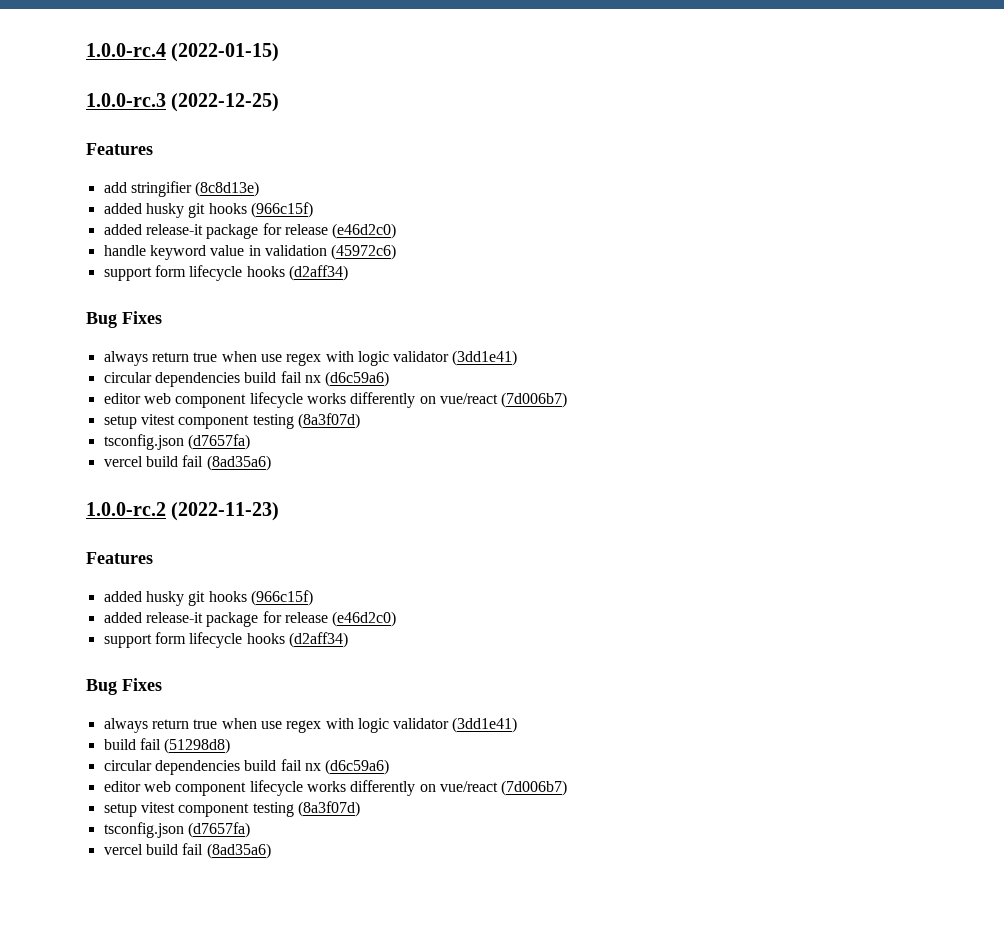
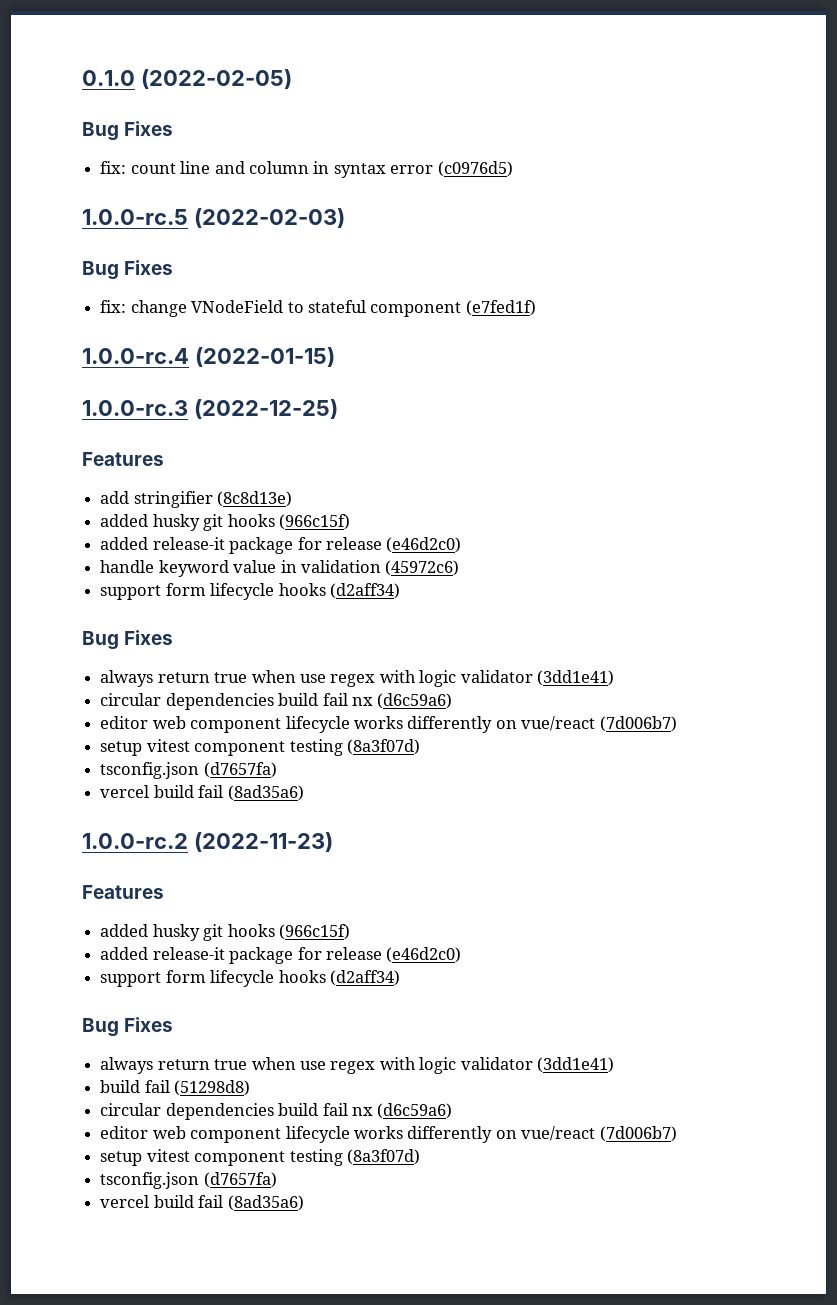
+ 0.1.0 (2022-02-05)
+ Bug Fixes
+ fix: count line and column in syntax error (c0976d5)
+ 1.0.0-rc.5 (2022-02-03)
+ Bug Fixes
+ fix: change VNodeField to stateful component (e7fed1f)

